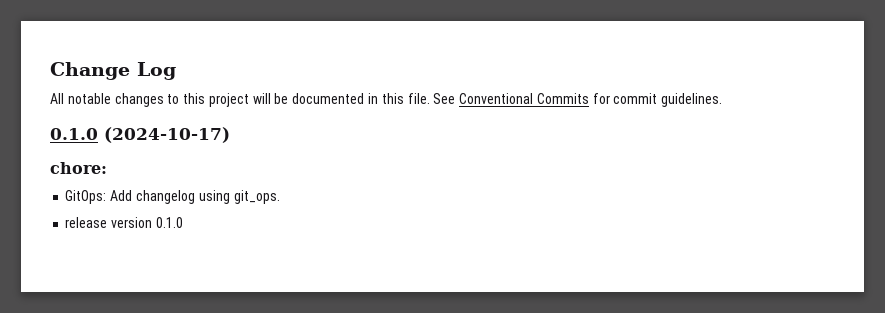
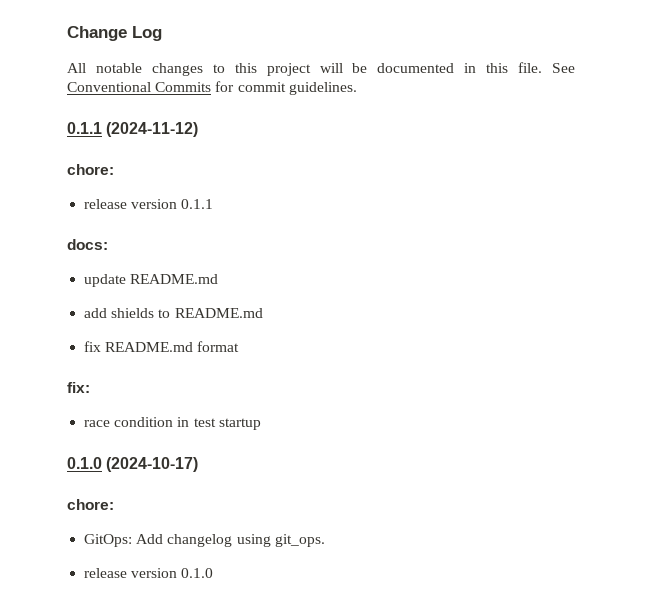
+ 0.1.1 (2024-11-12)
+ chore:
+ release version 0.1.1
+ docs:
+ update README.md
+ add shields to README.md
+ fix README.md format
+ fix:
+ race condition in test startup

